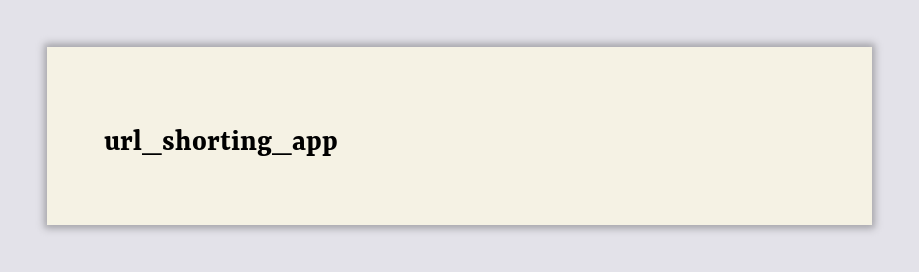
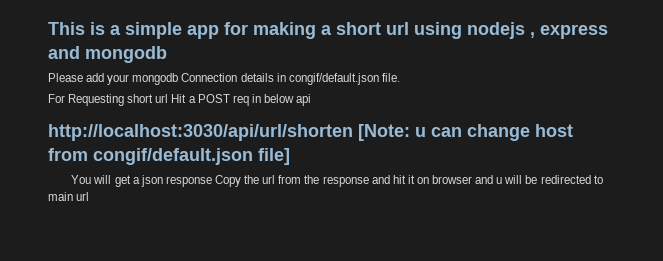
- url_shorting_app
+ This is a simple app for making a short url using nodejs , express and mongodb
+ Please add your mongodb Connection details in congif/default.json file.
+ For Requesting short url Hit a POST req in below api
+ http://localhost:3030/api/url/shorten [Note: u can change host from congif/default.json file]
+ You will get a json response Copy the url from the response and hit it on browser and u will be redirected to main url

